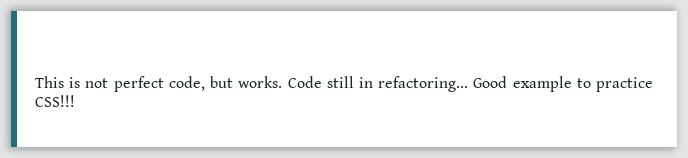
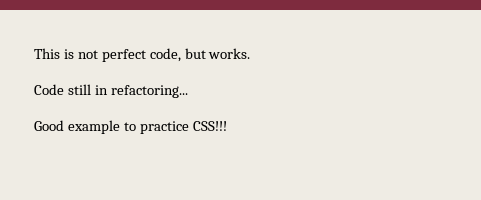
- This is not perfect code, but works. Code still in refactoring... Good example to practice CSS!!!
+ This is not perfect code, but works.
+ Code still in refactoring...
+ Good example to practice CSS!!!

